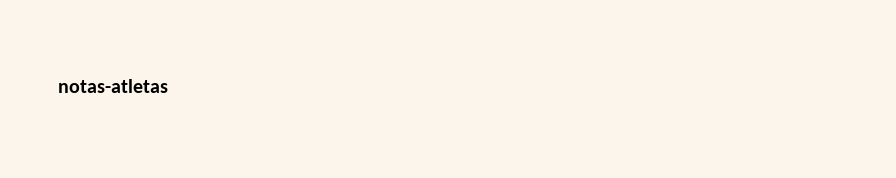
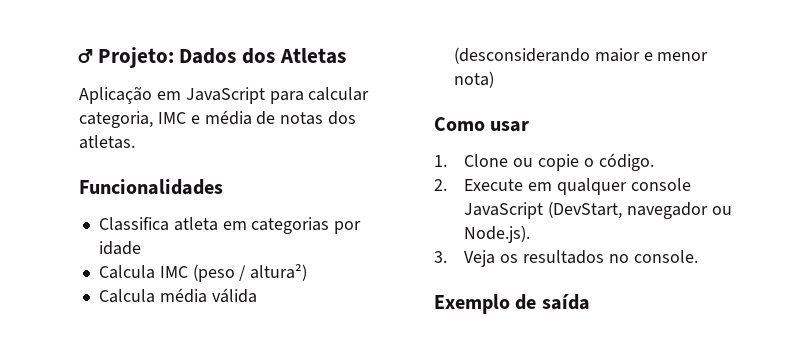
- notas-atletas
+ ♂ Projeto: Dados dos Atletas
+ Aplicação em JavaScript para calcular categoria, IMC e média de notas dos atletas.
+ Funcionalidades
+ Classifica atleta em categorias por idade
+ Calcula IMC (peso / altura²)
+ Calcula média válida (desconsiderando maior e menor nota)
+ Como usar
+ 1. Clone ou copie o código.
+ 2. Execute em qualquer console JavaScript (DevStart, navegador ou Node.js).
+ 3. Veja os resultados no console.
+ Exemplo de saída

